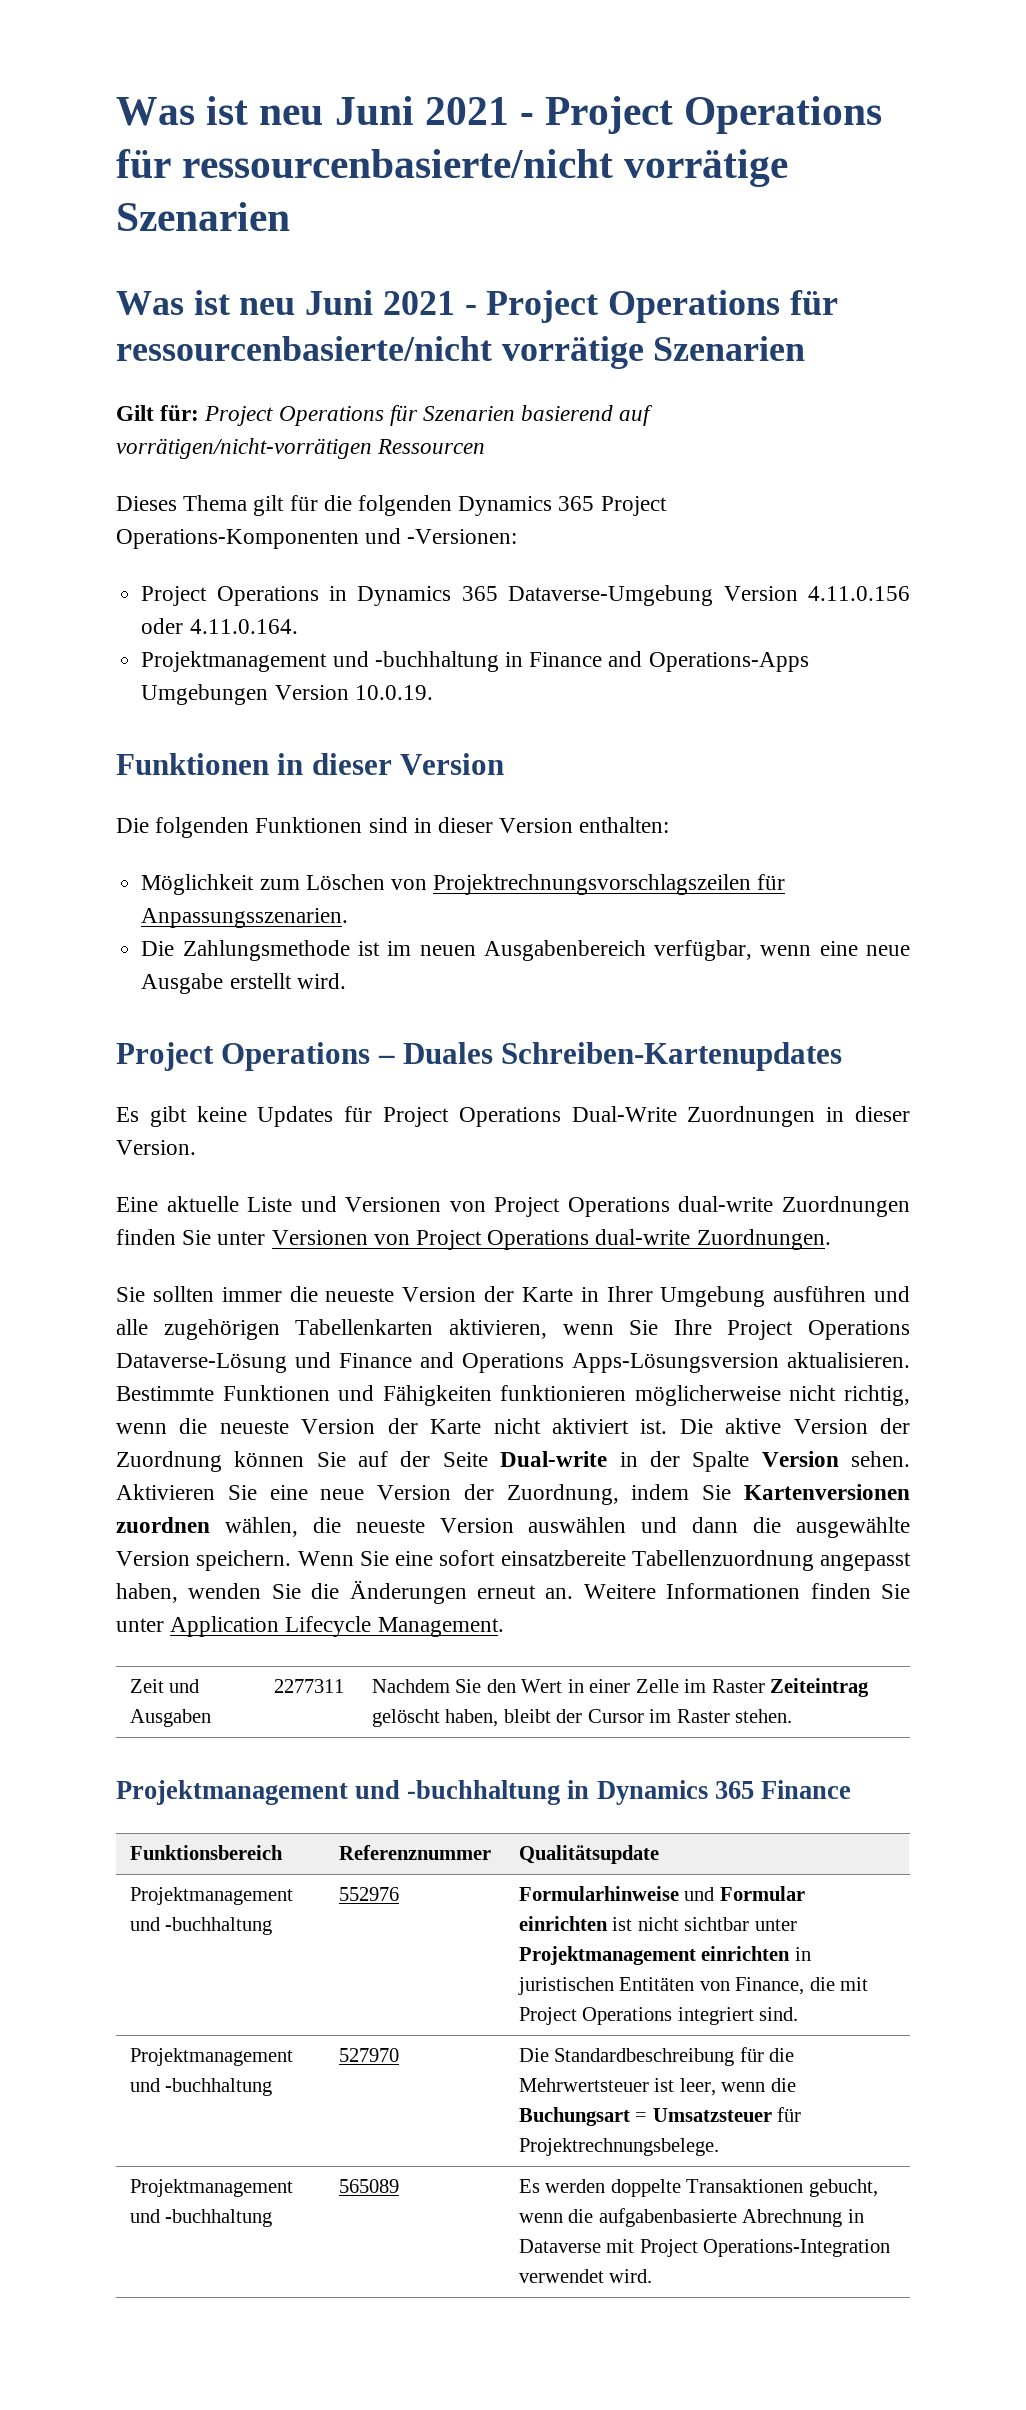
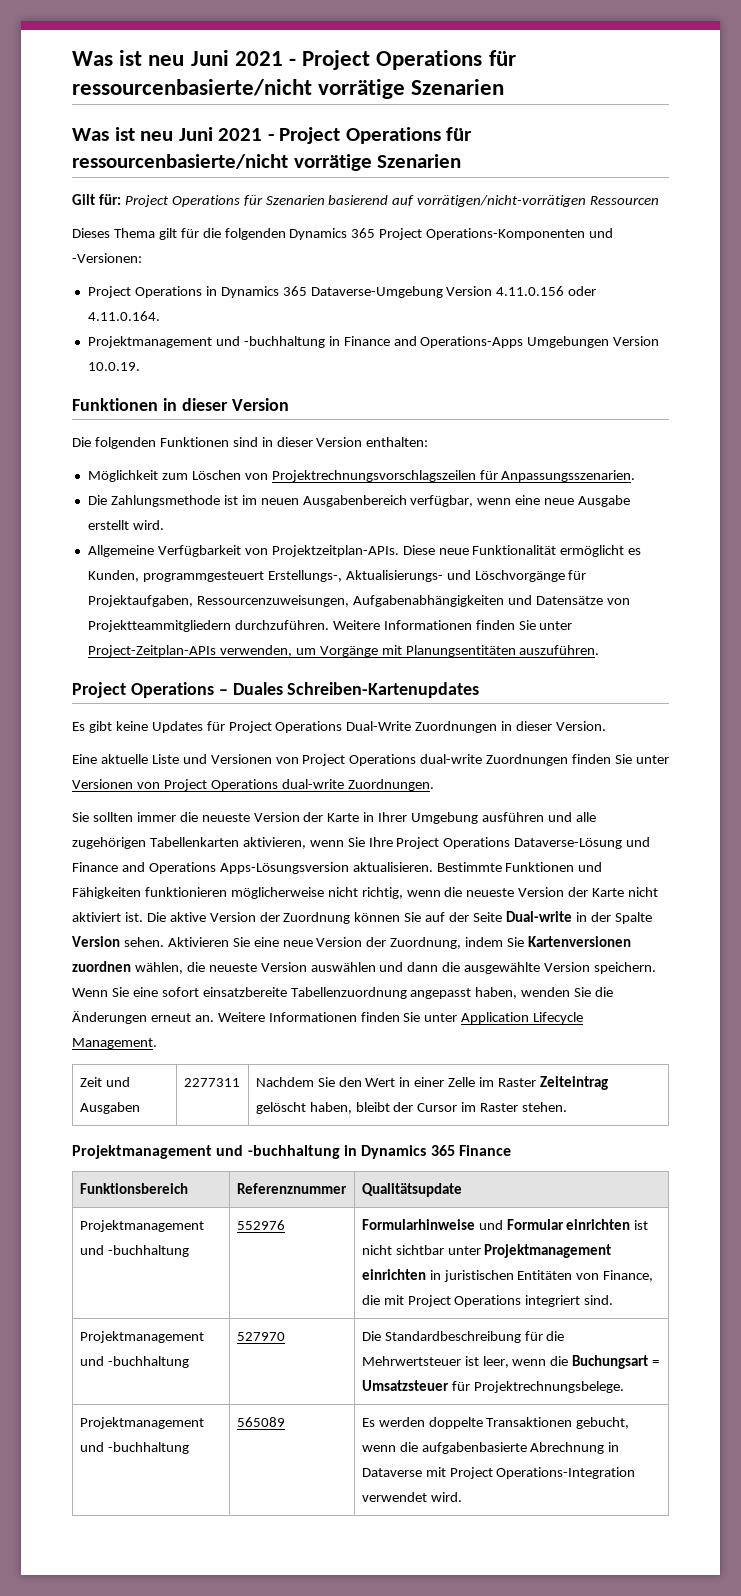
+ Allgemeine Verfügbarkeit von Projektzeitplan-APIs. Diese neue Funktionalität ermöglicht es Kunden, programmgesteuert Erstellungs-, Aktualisierungs- und Löschvorgänge für Projektaufgaben, Ressourcenzuweisungen, Aufgabenabhängigkeiten und Datensätze von Projektteammitgliedern durchzuführen. Weitere Informationen finden Sie unter Project-Zeitplan-APIs verwenden, um Vorgänge mit Planungsentitäten auszuführen.

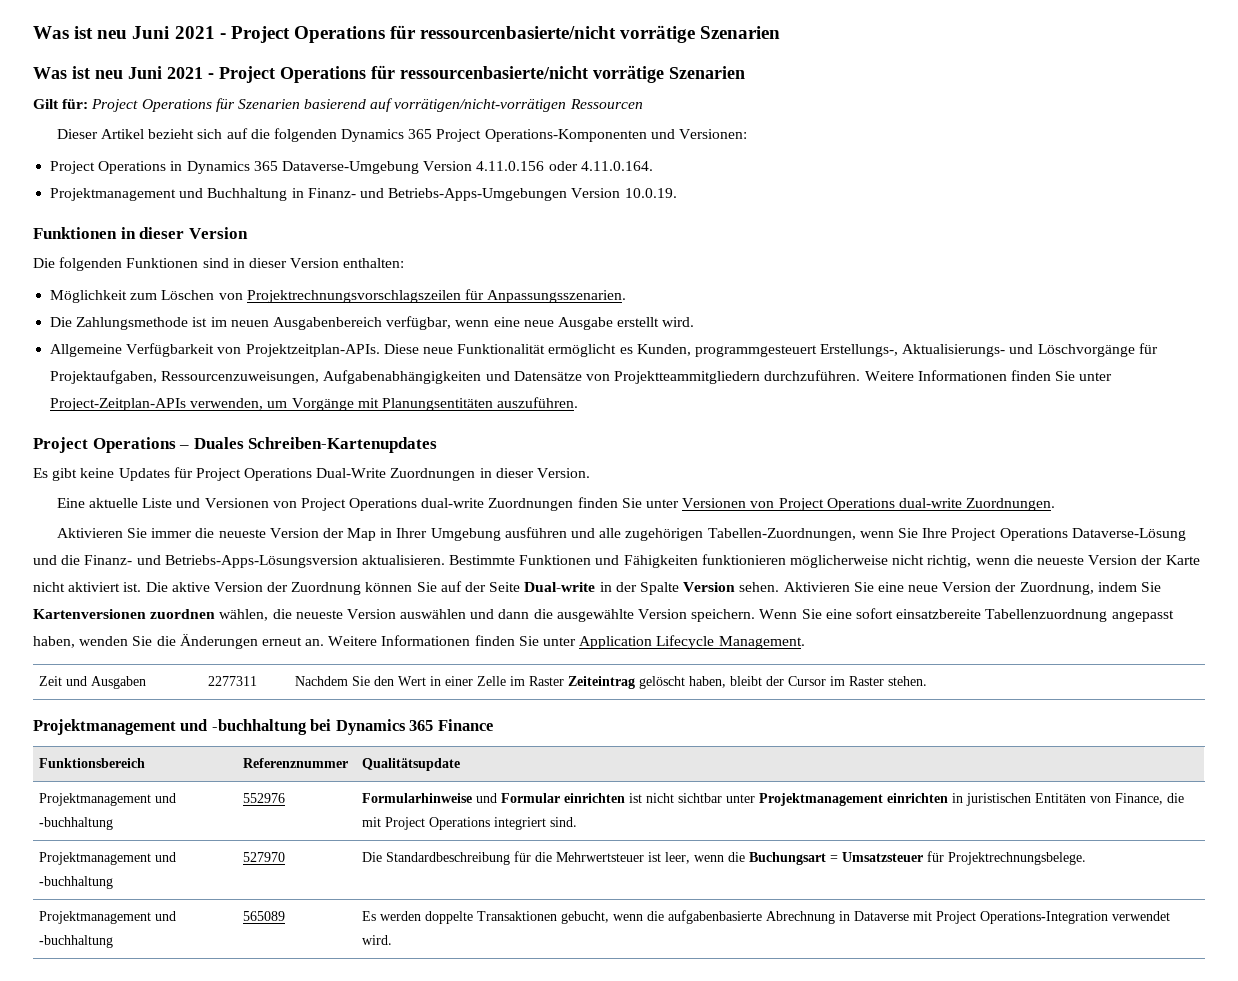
- Dieses Thema gilt für die folgenden Dynamics 365 Project Operations-Komponenten und -Versionen:
+ Dieser Artikel bezieht sich auf die folgenden Dynamics 365 Project Operations-Komponenten und Versionen:
- Projektmanagement und -buchhaltung in Finance and Operations-Apps Umgebungen Version 10.0.19.
+ Projektmanagement und Buchhaltung in Finanz- und Betriebs-Apps-Umgebungen Version 10.0.19.
- Sie sollten immer die neueste Version der Karte in Ihrer Umgebung ausführen und alle zugehörigen Tabellenkarten aktivieren, wenn Sie Ihre Project Operations Dataverse-Lösung und Finance and Operations Apps-Lösungsversion aktualisieren.
+ Aktivieren Sie immer die neueste Version der Map in Ihrer Umgebung ausführen und alle zugehörigen Tabellen-Zuordnungen, wenn Sie Ihre Project Operations Dataverse-Lösung und die Finanz- und Betriebs-Apps-Lösungsversion aktualisieren.
- Projektmanagement und -buchhaltung in Dynamics 365 Finance
+ Projektmanagement und -buchhaltung bei Dynamics 365 Finance

